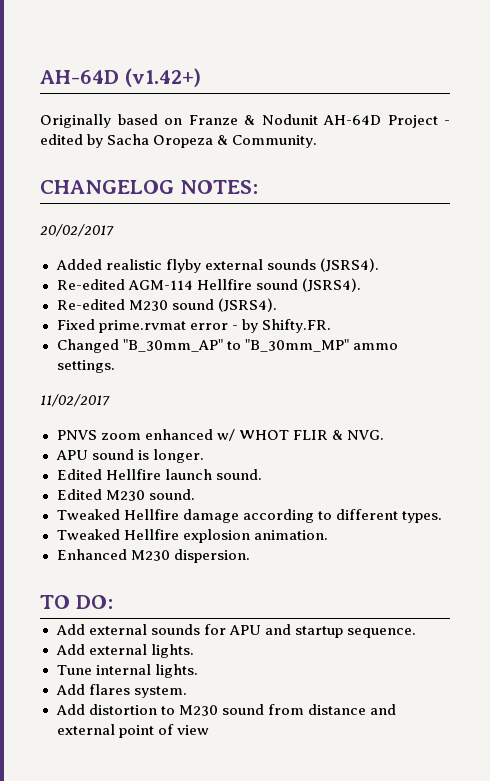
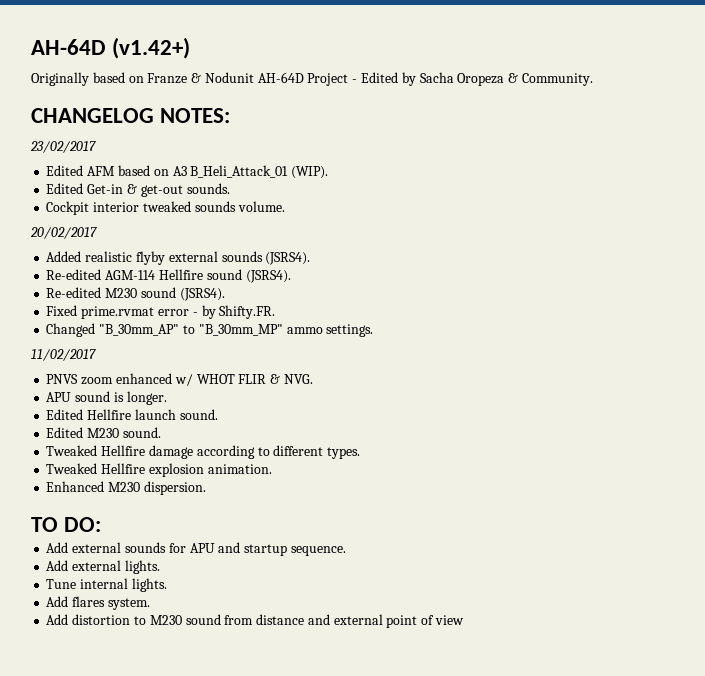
- Originally based on Franze & Nodunit AH-64D Project - edited by Sacha Oropeza & Community.
+ Originally based on Franze & Nodunit AH-64D Project - Edited by Sacha Oropeza & Community.
+ 23/02/2017
+ Edited AFM based on A3 B_Heli_Attack_01 (WIP).
+ Edited Get-in & get-out sounds.
+ Cockpit interior tweaked sounds volume.

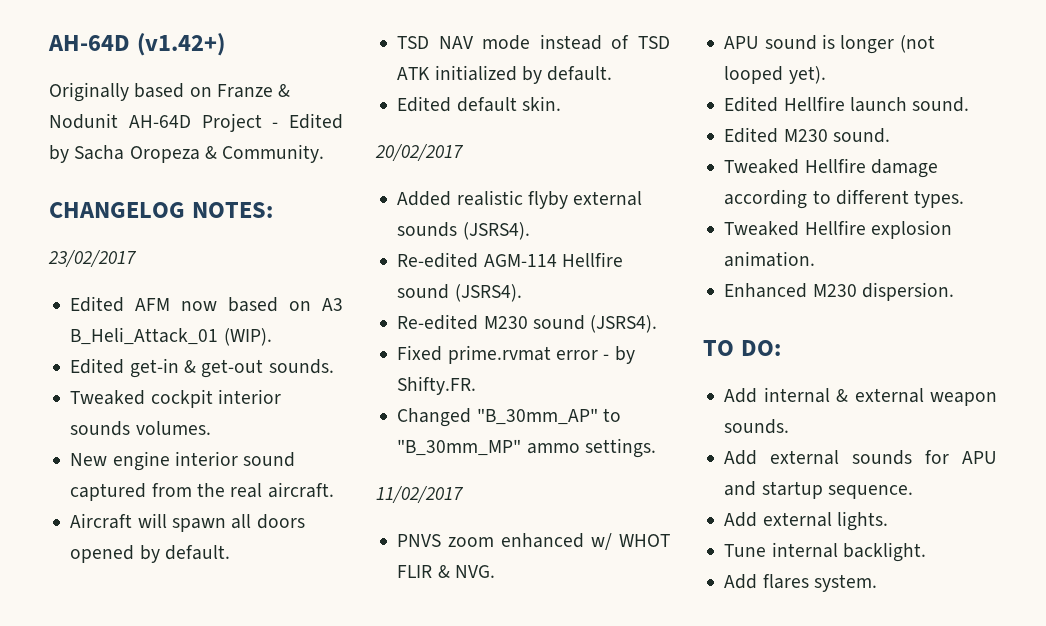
- Edited AFM based on A3 B_Heli_Attack_01 (WIP).
+ Edited AFM now based on A3 B_Heli_Attack_01 (WIP).
- Edited Get-in & get-out sounds.
+ Edited get-in & get-out sounds.
- Cockpit interior tweaked sounds volume.
+ Tweaked cockpit interior sounds volumes.
+ New engine interior sound captured from the real aircraft.
+ Aircraft will spawn all doors opened by default.
+ TSD NAV mode instead of TSD ATK initialized by default.
+ Edited default skin.
- APU sound is longer.
+ APU sound is longer (not looped yet).
+ Add internal & external weapon sounds.
- Tune internal lights.
+ Tune internal backlight.
- Add distortion to M230 sound from distance and external point of view

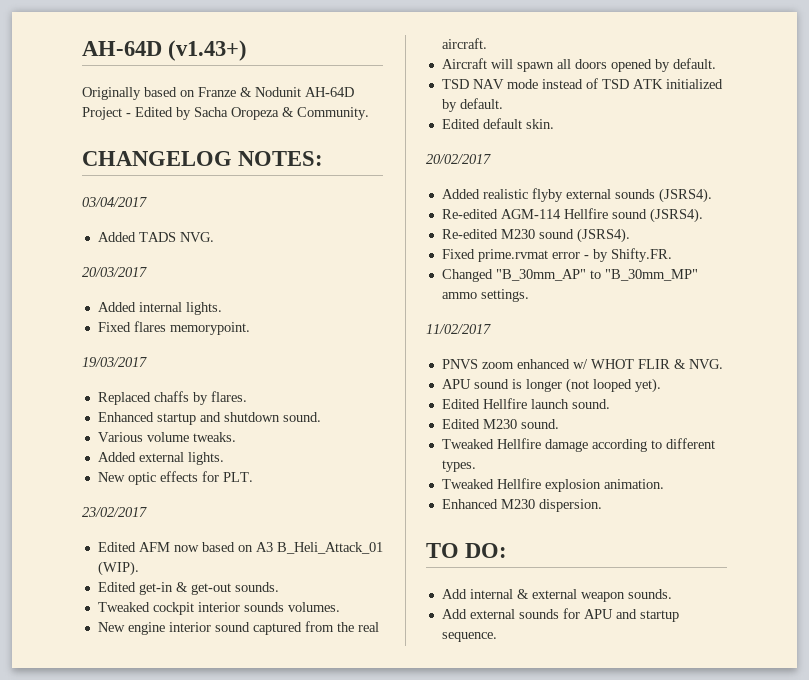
- AH-64D (v1.42+)
+ AH-64D (v1.43+)
+ 03/04/2017
+ Added TADS NVG.
+ 20/03/2017
+ Added internal lights.
+ Fixed flares memorypoint.
+ 19/03/2017
+ Replaced chaffs by flares.
+ Enhanced startup and shutdown sound.
+ Various volume tweaks.
+ Added external lights.
+ New optic effects for PLT.
- Add external lights.
- Tune internal backlight.
- Add flares system.

